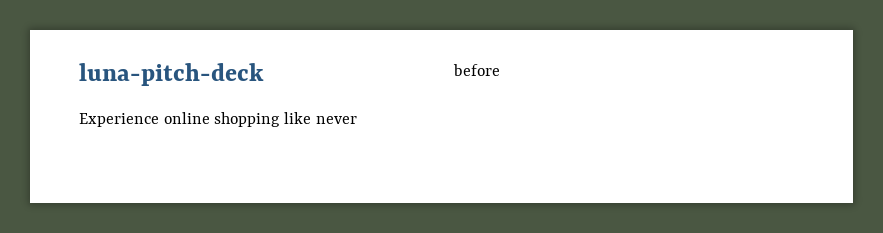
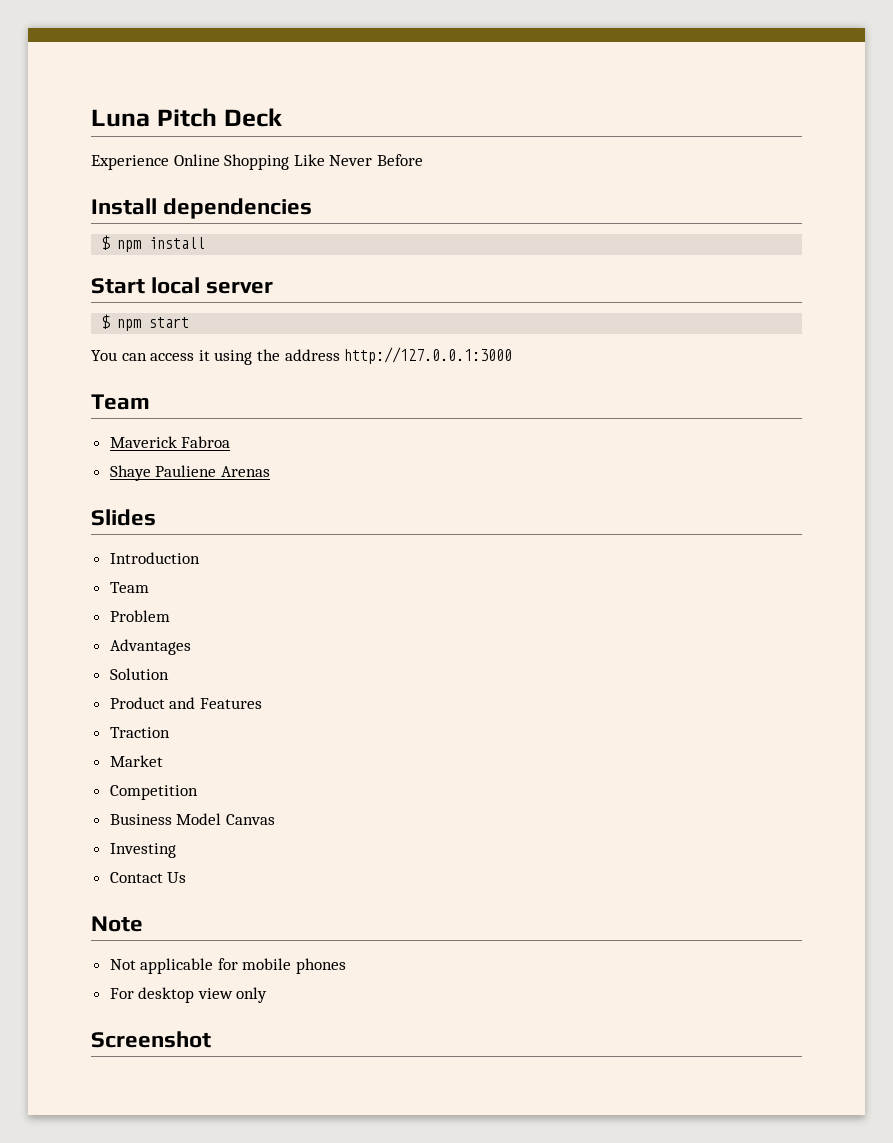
- luna-pitch-deck
- Experience online shopping like never before
+ Luna Pitch Deck
+ Experience Online Shopping Like Never Before
+ Install dependencies
+ $ npm install
+ Start local server
+ $ npm start
+ You can access it using the address http://127.0.0.1:3000
+ Team
+ Maverick Fabroa
+ Shaye Pauliene Arenas
+ Slides
+ Introduction
+ Team
+ Problem
+ Advantages
+ Solution
+ Product and Features
+ Traction
+ Market
+ Competition
+ Business Model Canvas
+ Investing
+ Contact Us
+ Note
+ Not applicable for mobile phones
+ For desktop view only
+ Screenshot

